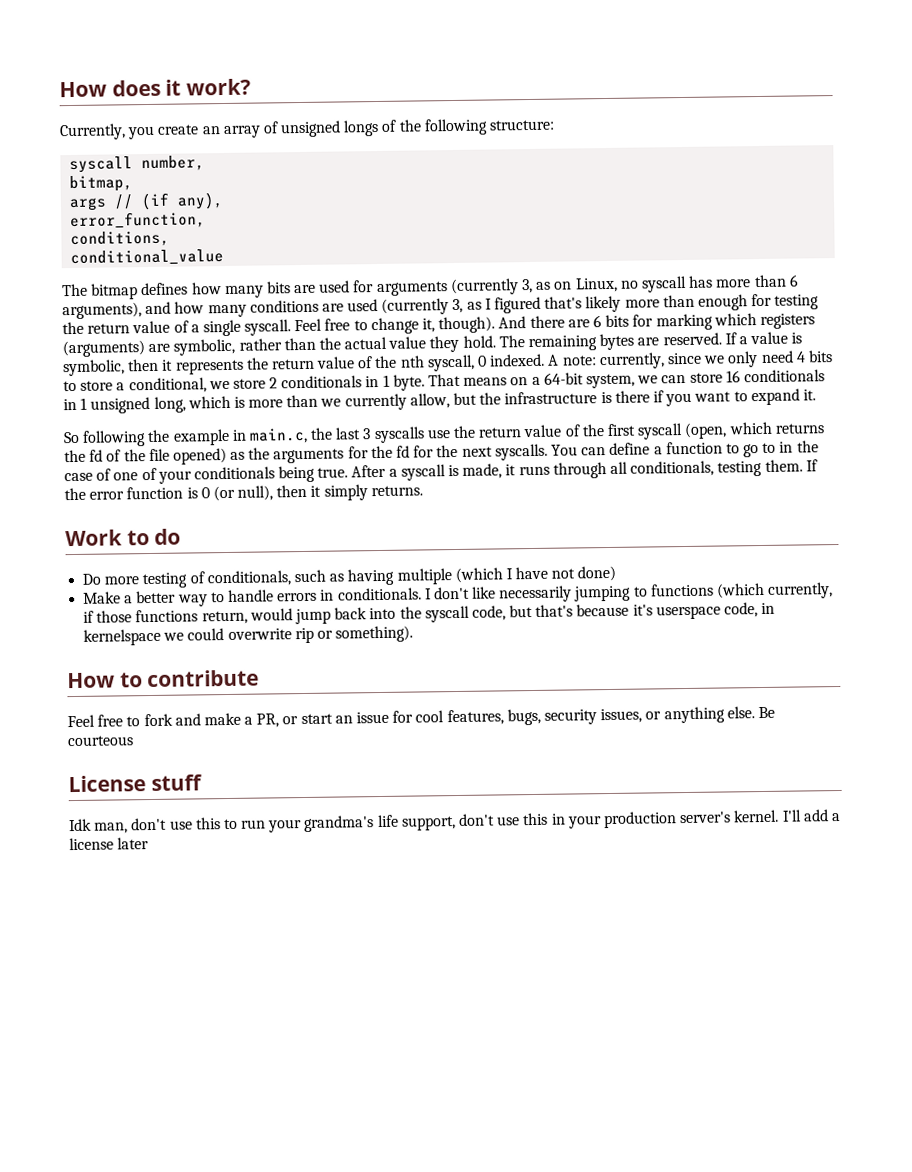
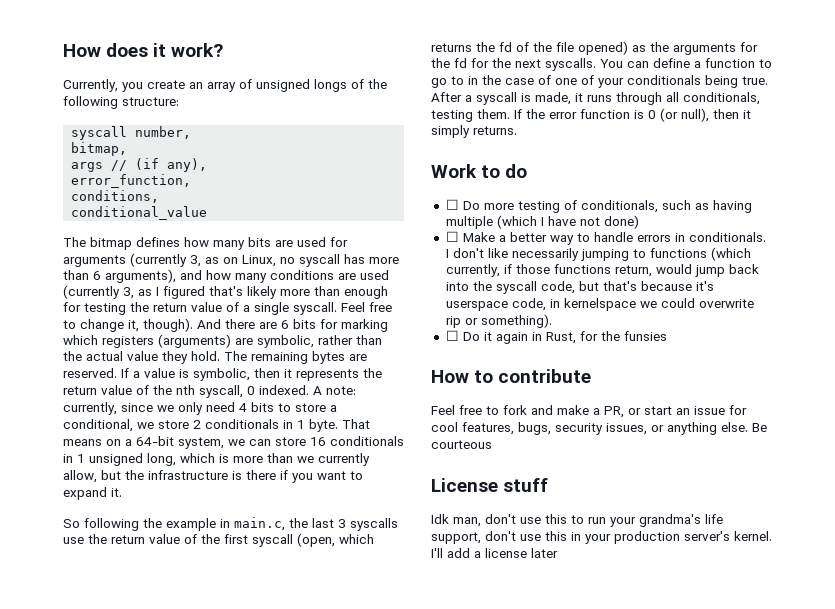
- Do more testing of conditionals, such as having multiple (which I have not done)
+ ☐ Do more testing of conditionals, such as having multiple (which I have not done)
- Make a better way to handle errors in conditionals.
+ ☐ Make a better way to handle errors in conditionals.
+ ☐ Do it again in Rust, for the funsies

